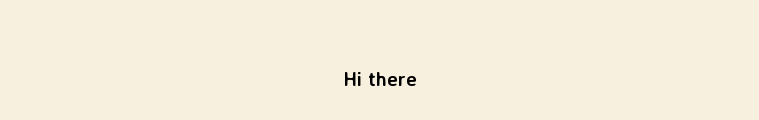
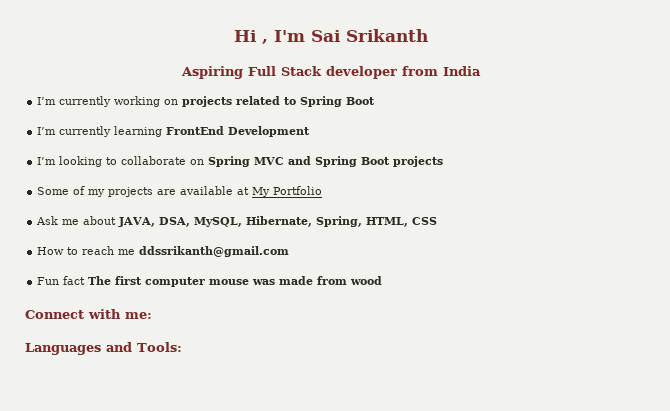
- Hi there
+ Hi , I'm Sai Srikanth
+ Aspiring Full Stack developer from India
+ I’m currently working on projects related to Spring Boot
+ I’m currently learning FrontEnd Development
+ I’m looking to collaborate on Spring MVC and Spring Boot projects
+ Some of my projects are available at My Portfolio
+ Ask me about JAVA, DSA, MySQL, Hibernate, Spring, HTML, CSS
+ How to reach me ddssrikanth@gmail.com
+ Fun fact The first computer mouse was made from wood
+ Connect with me:
+ Languages and Tools:

